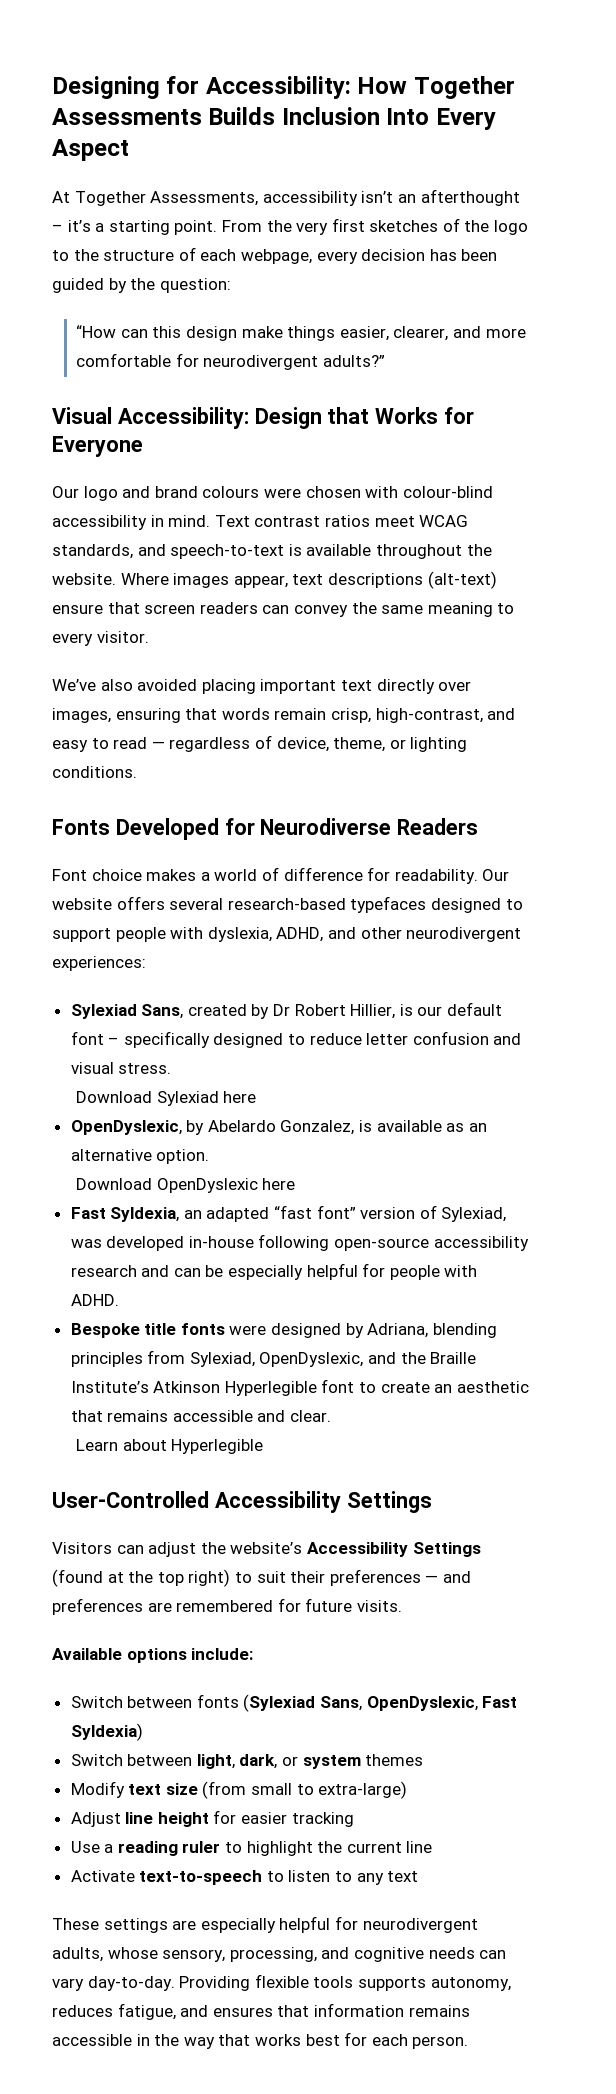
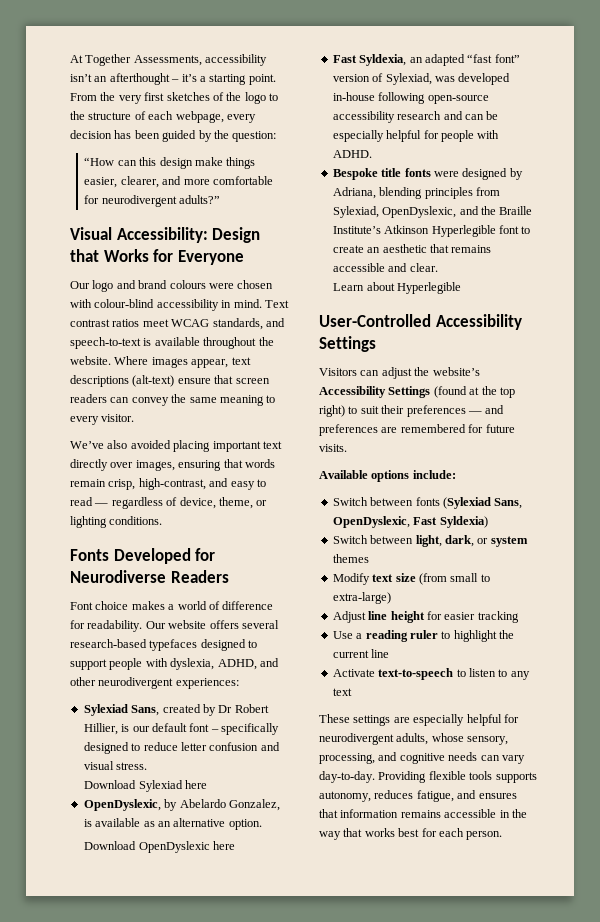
- Designing for Accessibility: How Together Assessments Builds Inclusion Into Every Aspect

